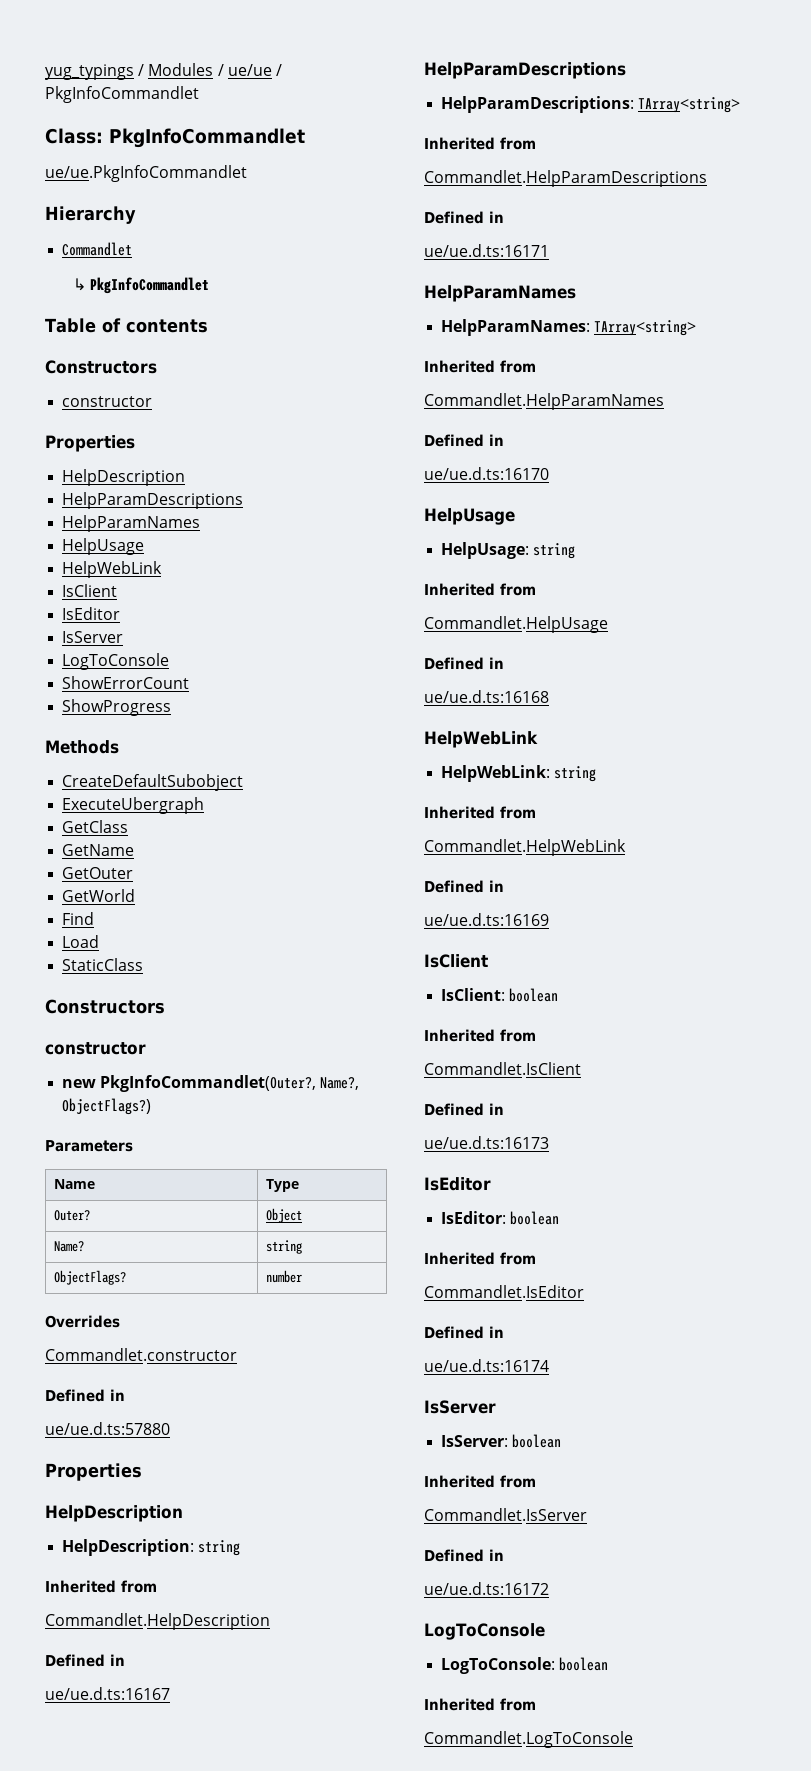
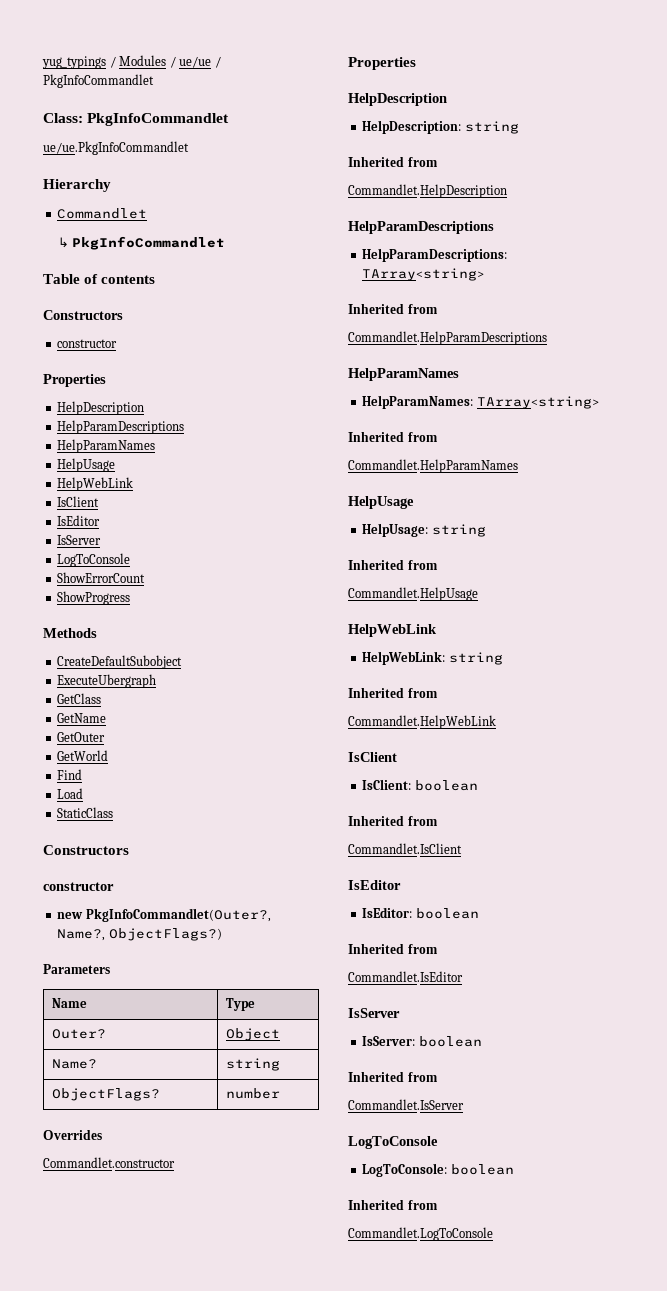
  Commandlet.constructor
- Defined in
- ue/ue.d.ts:57880
  Commandlet.HelpDescription
- Defined in
- ue/ue.d.ts:16167
  Commandlet.HelpParamDescriptions
- Defined in
- ue/ue.d.ts:16171
  Commandlet.HelpParamNames
- Defined in
- ue/ue.d.ts:16170
  Commandlet.HelpUsage
- Defined in
- ue/ue.d.ts:16168
  Commandlet.HelpWebLink
- Defined in
- ue/ue.d.ts:16169
  Commandlet.IsClient
- Defined in
- ue/ue.d.ts:16173
  Commandlet.IsEditor
- Defined in
- ue/ue.d.ts:16174
  Commandlet.IsServer
- Defined in
- ue/ue.d.ts:16172

